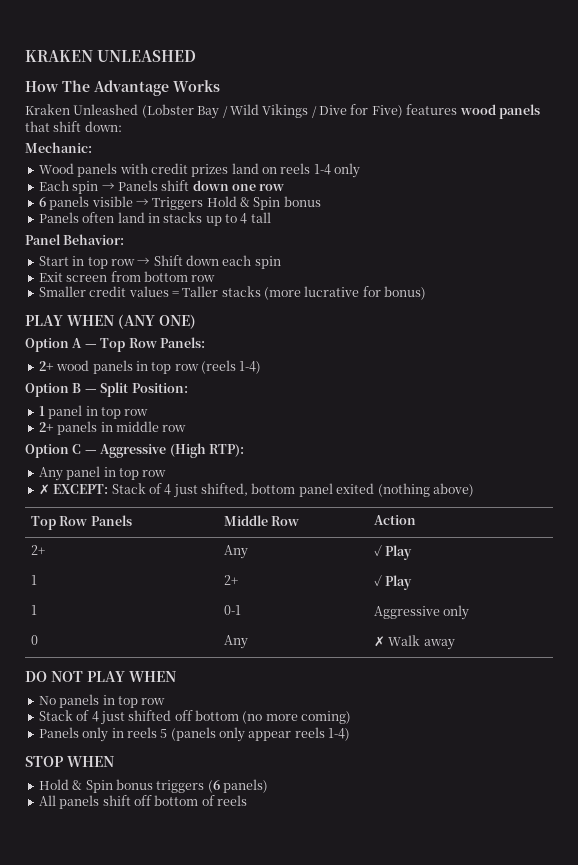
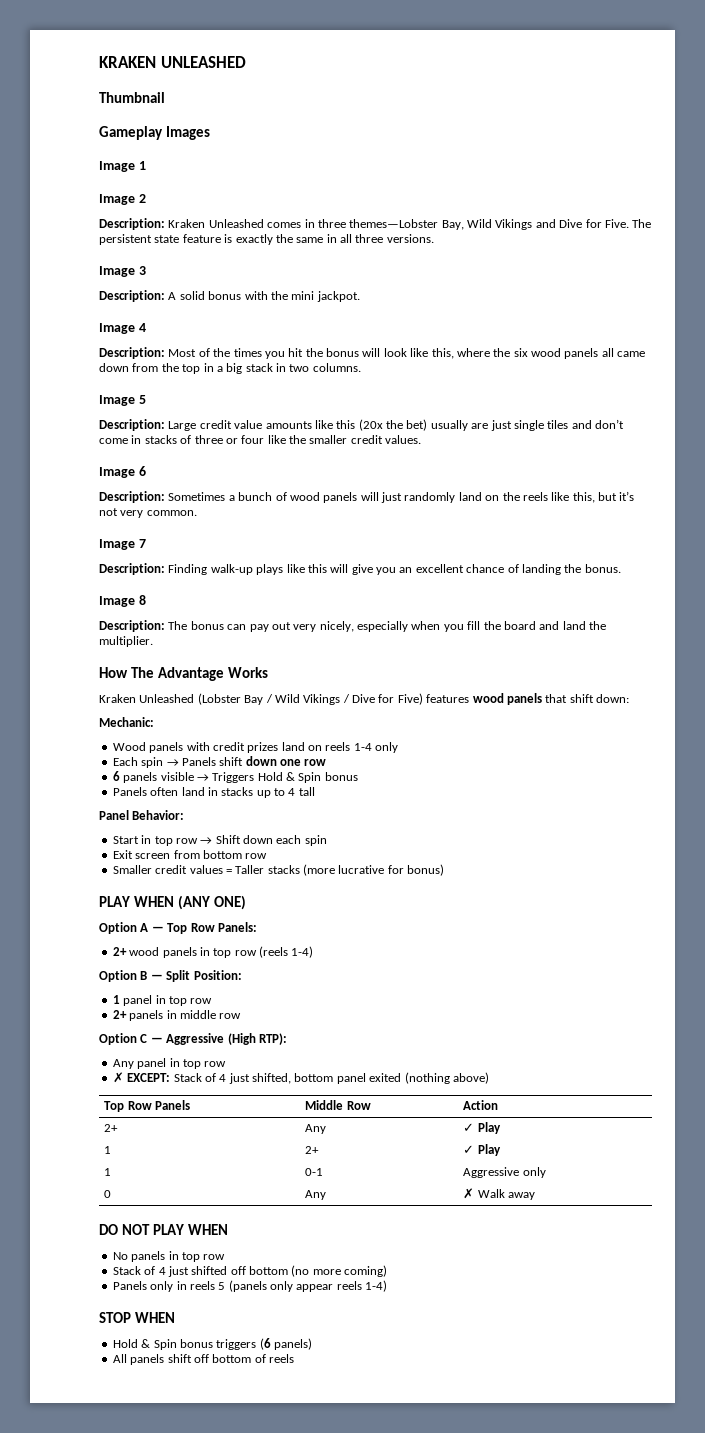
+ Thumbnail
+ Gameplay Images
+ Image 1
+ Image 2
+ Description: Kraken Unleashed comes in three themes—Lobster Bay, Wild Vikings and Dive for Five. The persistent state feature is exactly the same in all three versions.
+ Image 3
+ Description: A solid bonus with the mini jackpot.
+ Image 4
+ Description: Most of the times you hit the bonus will look like this, where the six wood panels all came down from the top in a big stack in two columns.
+ Image 5
+ Description: Large credit value amounts like this (20x the bet) usually are just single tiles and don’t come in stacks of three or four like the smaller credit values.
+ Image 6
+ Description: Sometimes a bunch of wood panels will just randomly land on the reels like this, but it’s not very common.
+ Image 7
+ Description: Finding walk-up plays like this will give you an excellent chance of landing the bonus.
+ Image 8
+ Description: The bonus can pay out very nicely, especially when you fill the board and land the multiplier.

